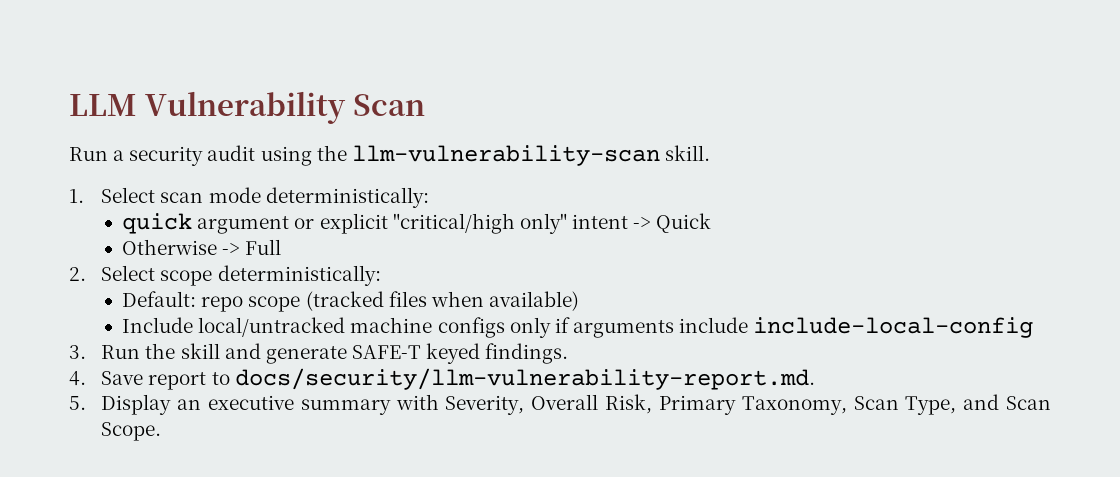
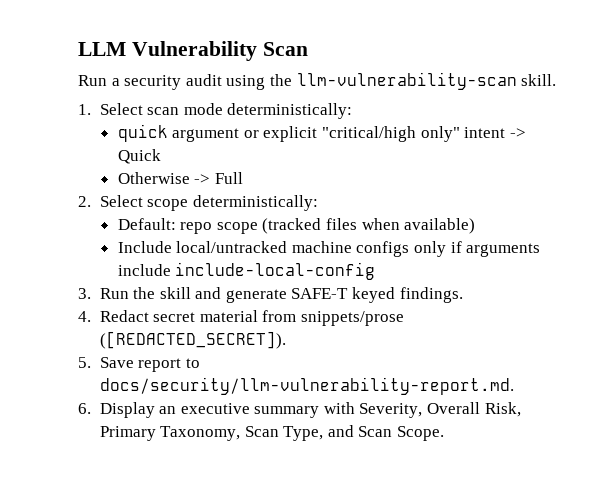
- 4. Save report to docs/security/llm-vulnerability-report.md.
+ 4. Redact secret material from snippets/prose ([REDACTED_SECRET]).
+ 5. Save report to docs/security/llm-vulnerability-report.md.
- 5. Display an executive summary with Severity, Overall Risk, Primary Taxonomy, Scan Type, and Scan Scope.
+ 6. Display an executive summary with Severity, Overall Risk, Primary Taxonomy, Scan Type, and Scan Scope.

